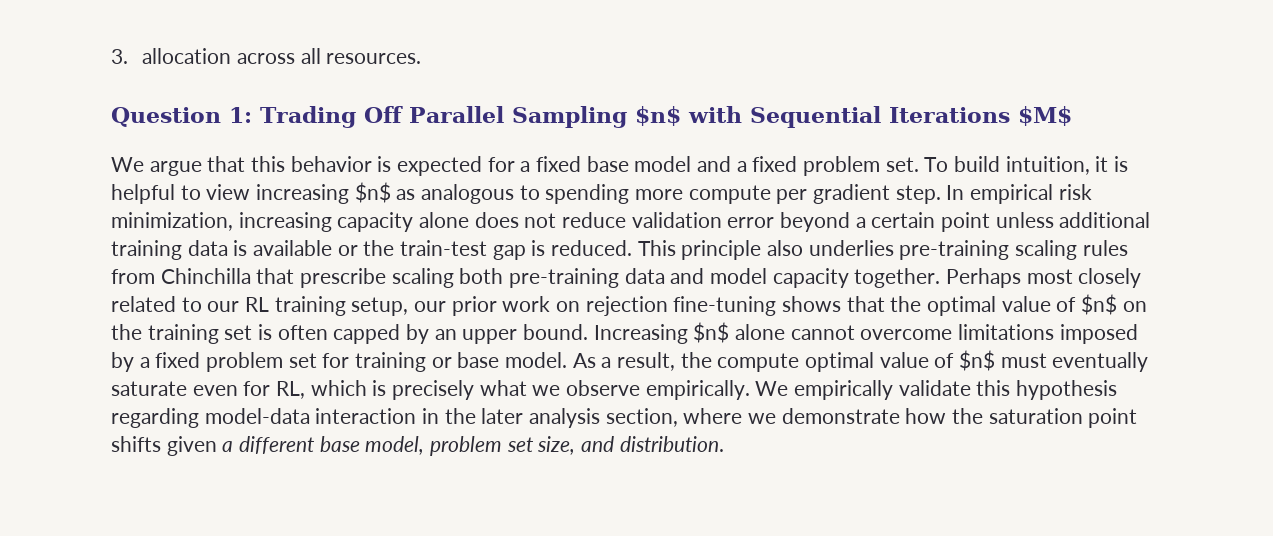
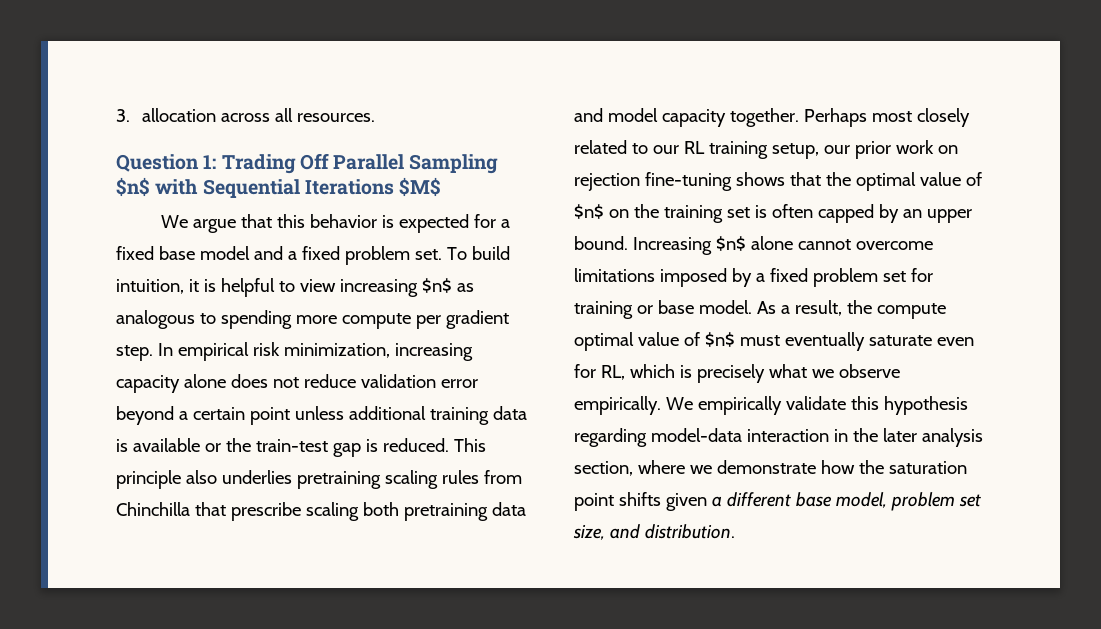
- This principle also underlies pre-training scaling rules from Chinchilla that prescribe scaling both pre-training data and model capacity together.
+ This principle also underlies pretraining scaling rules from Chinchilla that prescribe scaling both pretraining data and model capacity together.

